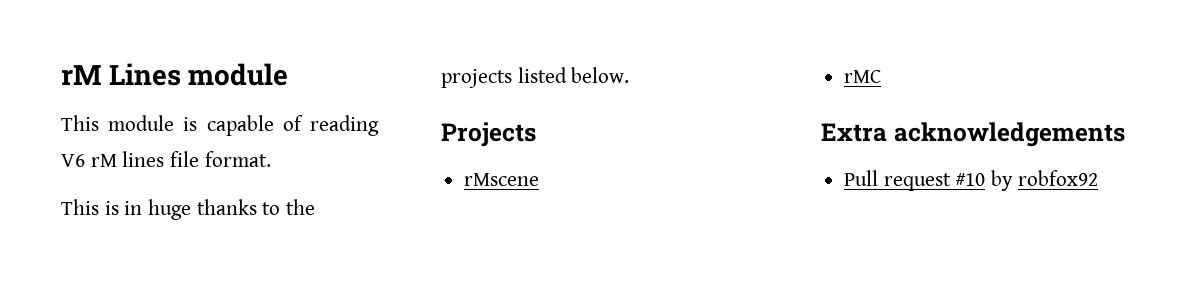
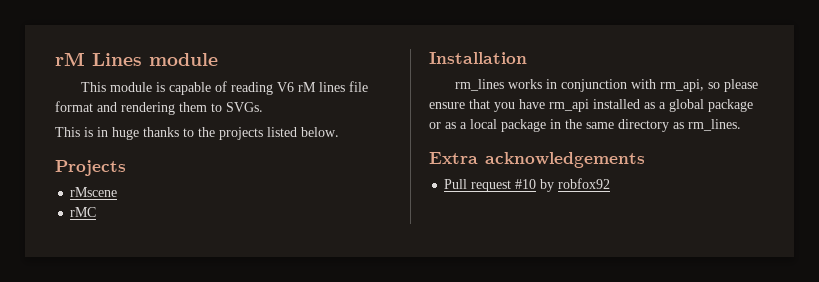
- This module is capable of reading V6 rM lines file format.
+ This module is capable of reading V6 rM lines file format and rendering them to SVGs.
+ Installation
+ rm_lines works in conjunction with rm_api, so please ensure that you have rm_api installed as a global package or as a local package in the same directory as rm_lines.

